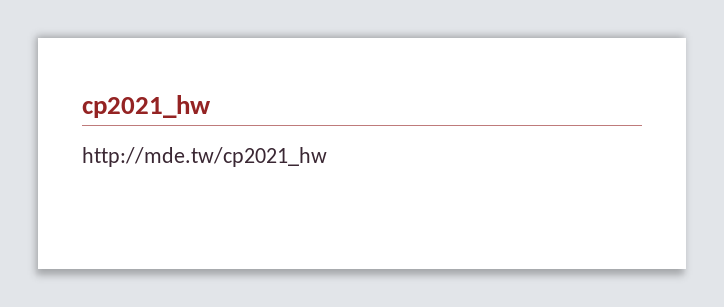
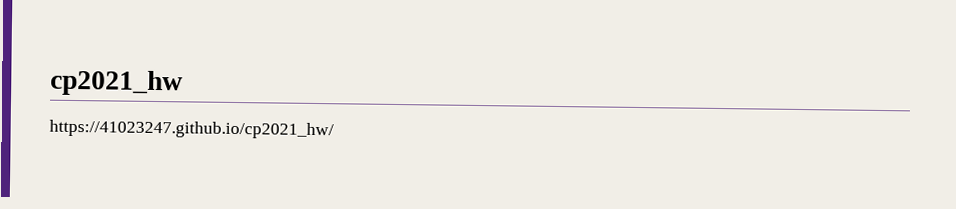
- http://mde.tw/cp2021_hw
+ https://41023247.github.io/cp2021_hw/

